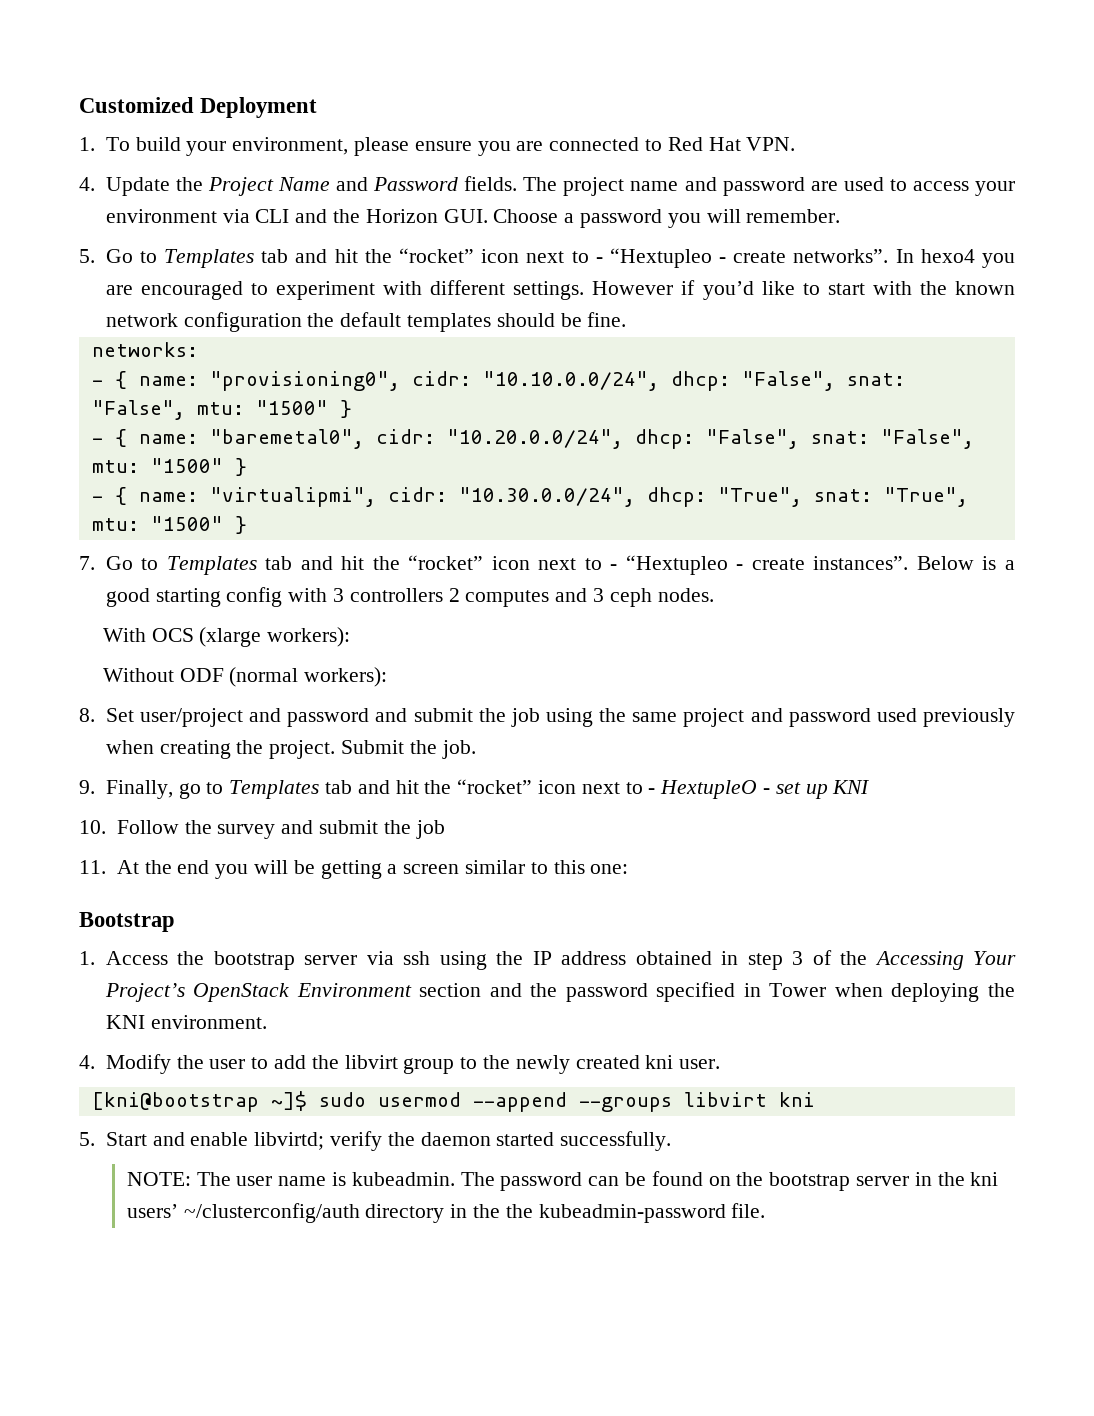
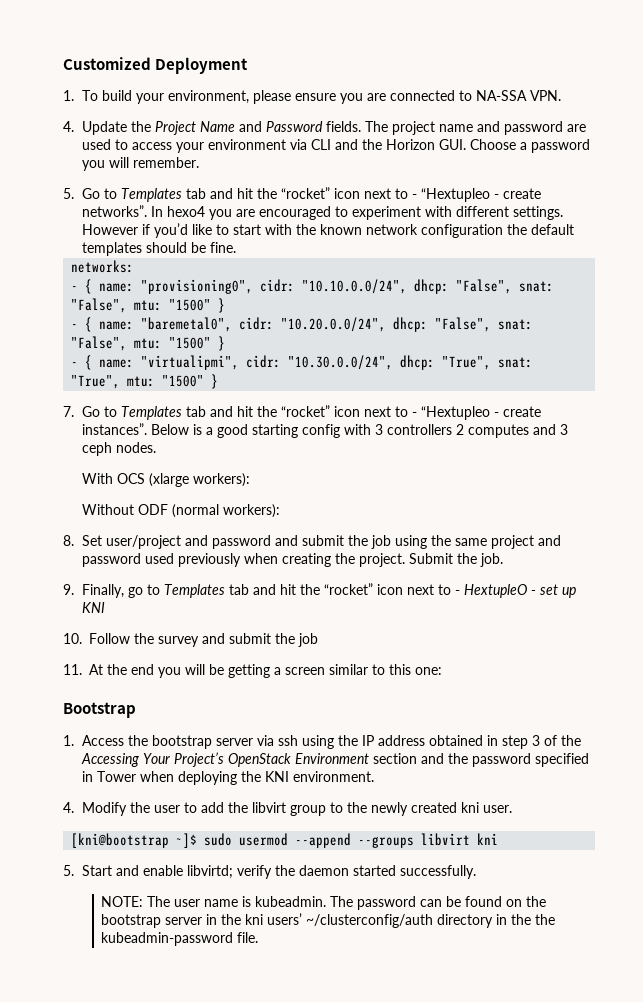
- 1. To build your environment, please ensure you are connected to Red Hat VPN.
+ 1. To build your environment, please ensure you are connected to NA-SSA VPN.

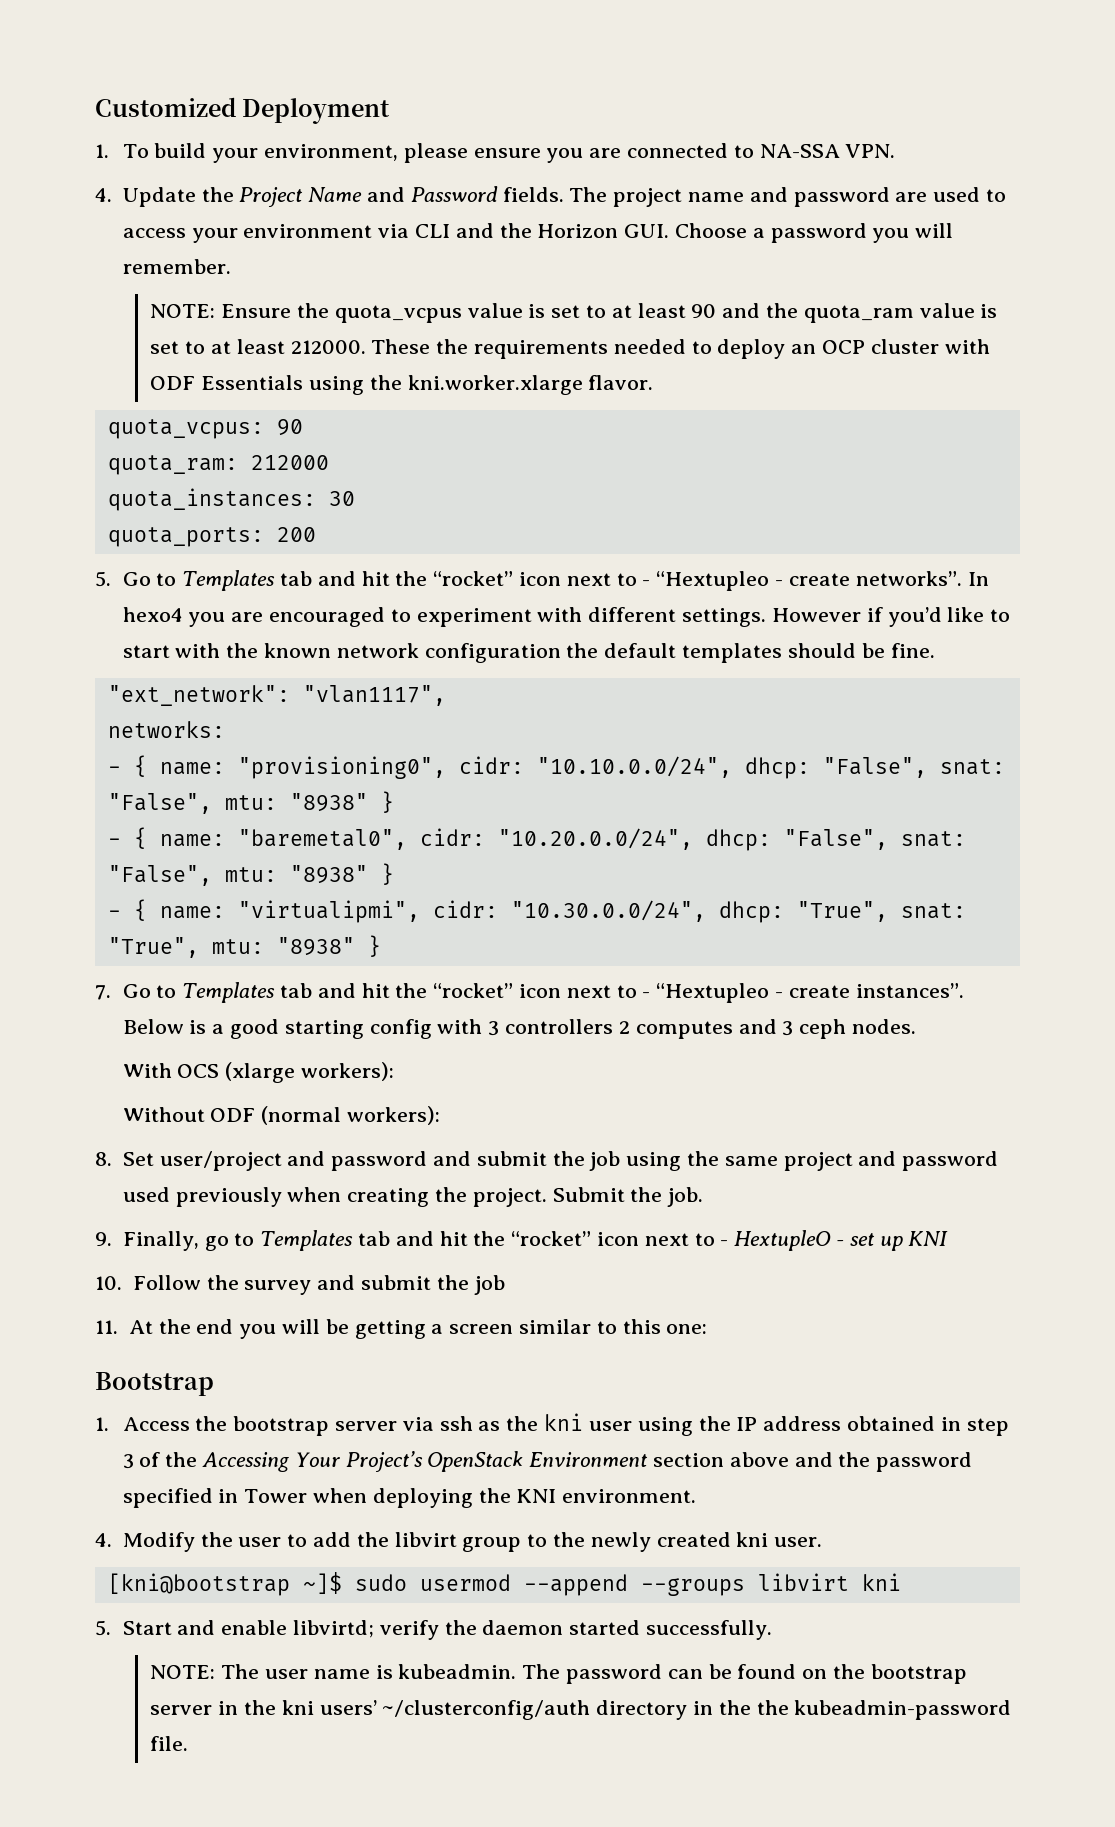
+ NOTE: Ensure the quota_vcpus value is set to at least 90 and the quota_ram value is set to at least 212000. These the requirements needed to deploy an OCP cluster with ODF Essentials using the kni.worker.xlarge flavor.
+ quota_vcpus: 90
+ quota_ram: 212000
+ quota_instances: 30
+ quota_ports: 200
+ "ext_network": "vlan1117",
- - { name: "provisioning0", cidr: "10.10.0.0/24", dhcp: "False", snat: "False", mtu: "1500" }
+ - { name: "provisioning0", cidr: "10.10.0.0/24", dhcp: "False", snat: "False", mtu: "8938" }
- - { name: "baremetal0", cidr: "10.20.0.0/24", dhcp: "False", snat: "False", mtu: "1500" }
+ - { name: "baremetal0", cidr: "10.20.0.0/24", dhcp: "False", snat: "False", mtu: "8938" }
- - { name: "virtualipmi", cidr: "10.30.0.0/24", dhcp: "True", snat: "True", mtu: "1500" }
+ - { name: "virtualipmi", cidr: "10.30.0.0/24", dhcp: "True", snat: "True", mtu: "8938" }
- 1. Access the bootstrap server via ssh using the IP address obtained in step 3 of the Accessing Your Project’s OpenStack Environment section and the password specified in Tower when deploying the KNI environment.
+ 1. Access the bootstrap server via ssh as the kni user using the IP address obtained in step 3 of the Accessing Your Project’s OpenStack Environment section above and the password specified in Tower when deploying the KNI environment.

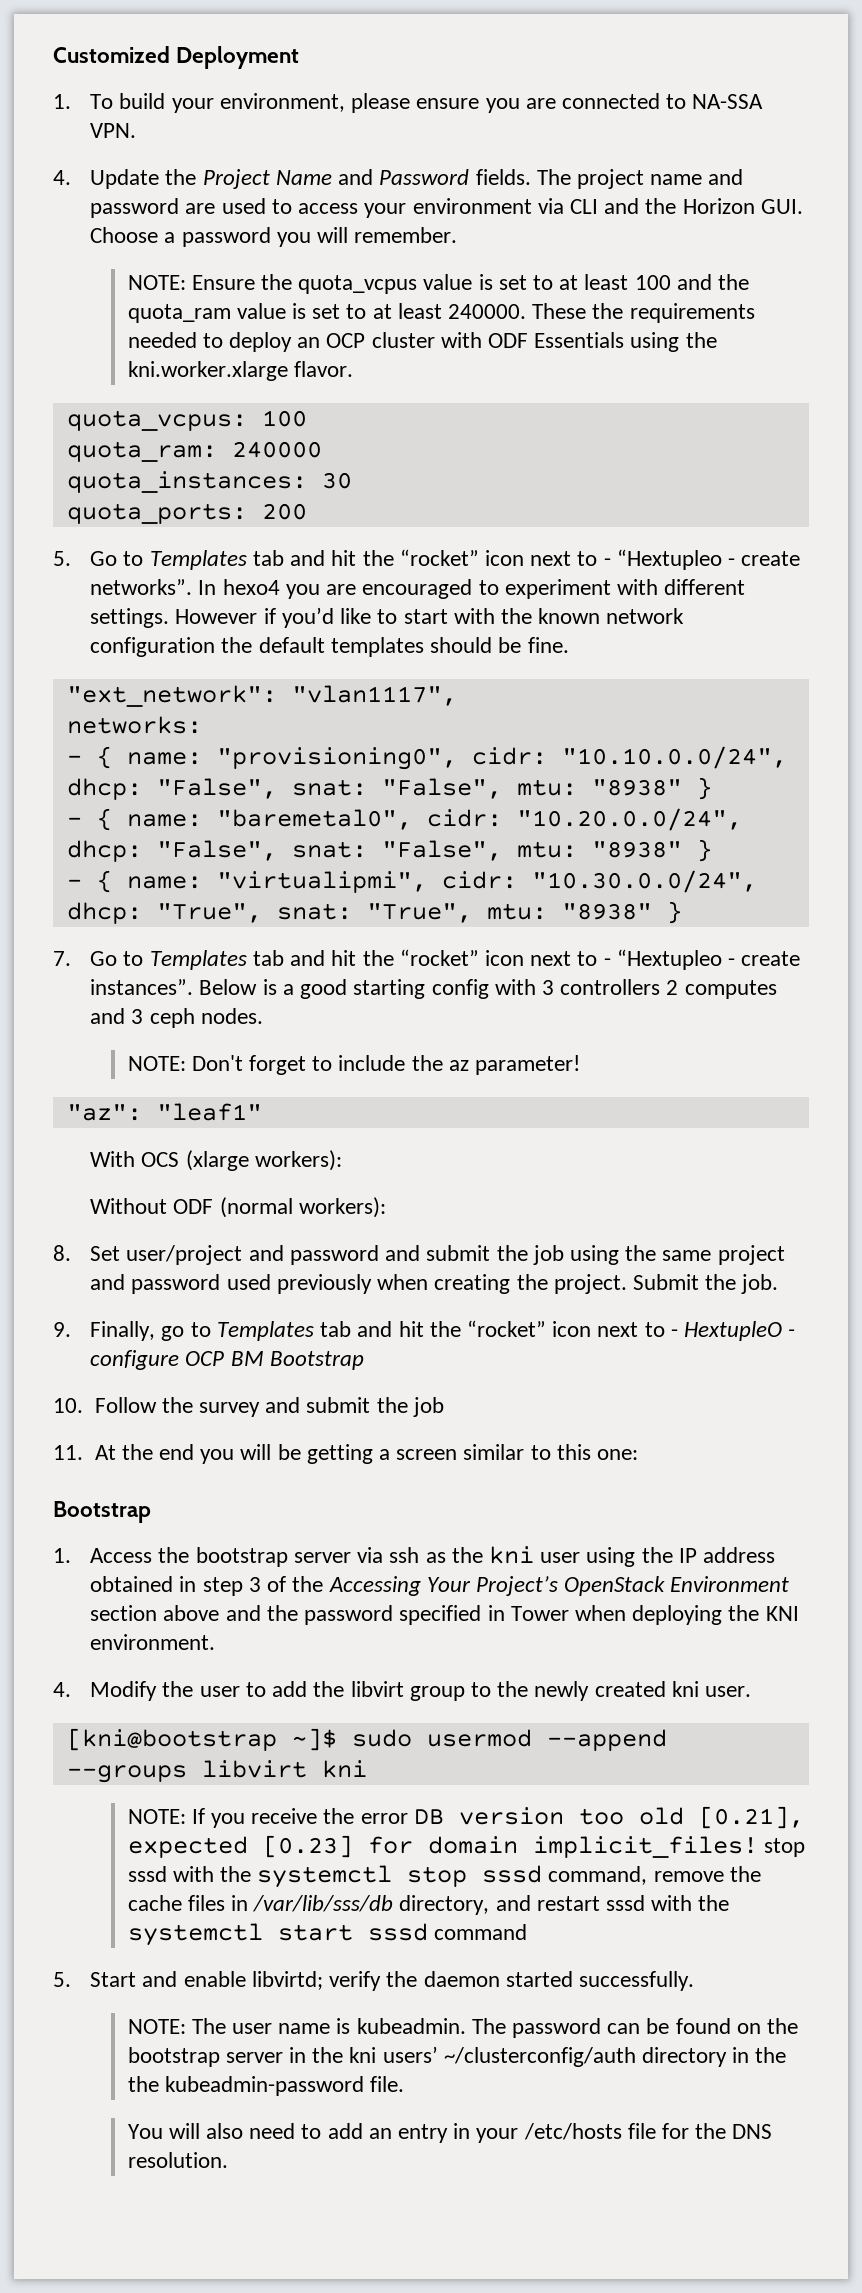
- NOTE: Ensure the quota_vcpus value is set to at least 90 and the quota_ram value is set to at least 212000.
+ NOTE: Ensure the quota_vcpus value is set to at least 100 and the quota_ram value is set to at least 240000.
- quota_vcpus: 90
+ quota_vcpus: 100
- quota_ram: 212000
+ quota_ram: 240000
+ NOTE: Don't forget to include the az parameter!
+ "az": "leaf1"
- 9. Finally, go to Templates tab and hit the “rocket” icon next to - HextupleO - set up KNI
+ 9. Finally, go to Templates tab and hit the “rocket” icon next to - HextupleO - configure OCP BM Bootstrap
+ NOTE: If you receive the error DB version too old [0.21], expected [0.23] for domain implicit_files! stop sssd with the systemctl stop sssd command, remove the cache files in /var/lib/sss/db directory, and restart sssd with the systemctl start sssd command
+ You will also need to add an entry in your /etc/hosts file for the DNS resolution.

